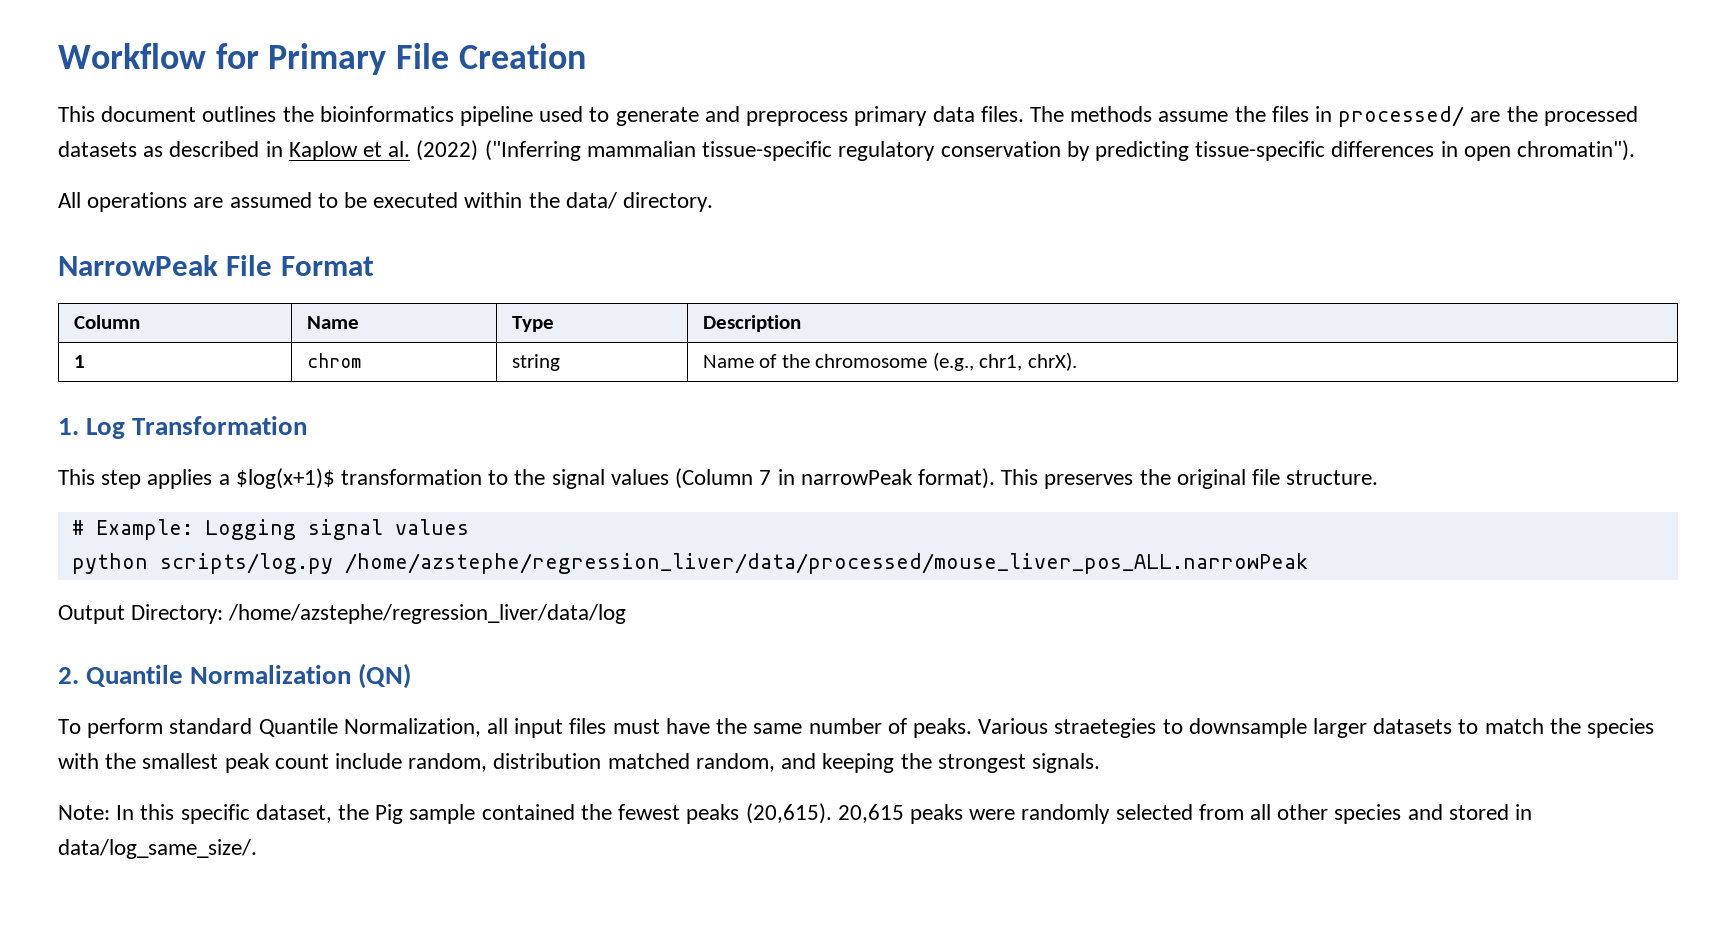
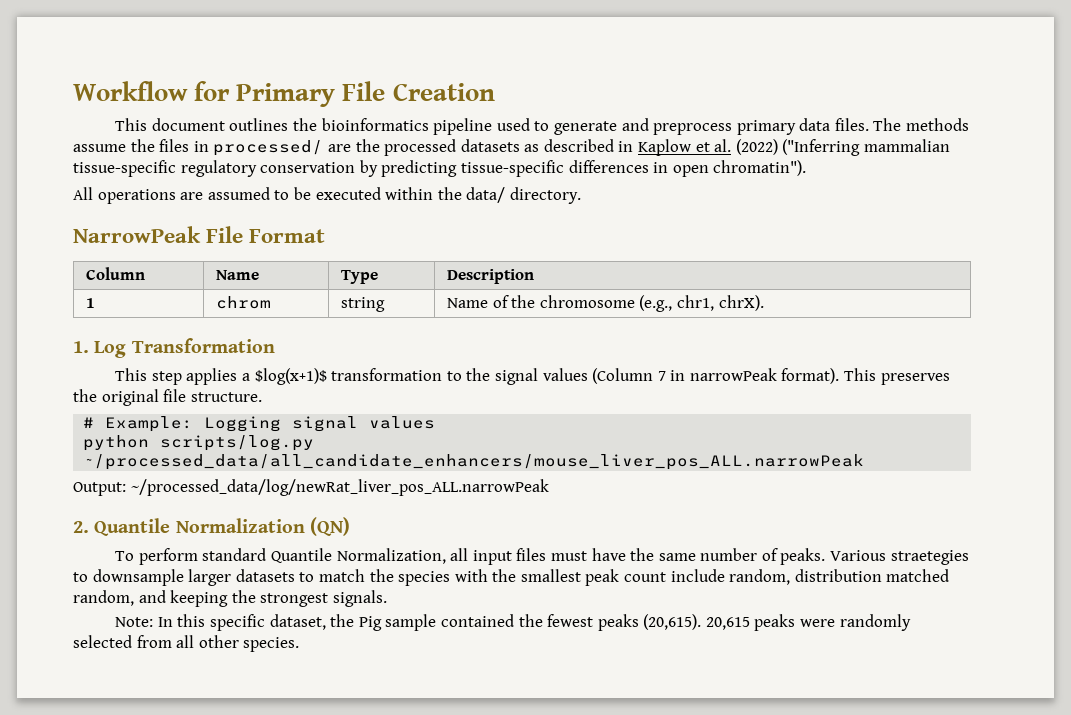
- python scripts/log.py /home/azstephe/regression_liver/data/processed/mouse_liver_pos_ALL.narrowPeak
- Output Directory: /home/azstephe/regression_liver/data/log
+ python scripts/log.py ~/processed_data/all_candidate_enhancers/mouse_liver_pos_ALL.narrowPeak
+ Output: ~/processed_data/log/newRat_liver_pos_ALL.narrowPeak
- 20,615 peaks were randomly selected from all other species and stored in data/log_same_size/.
+ 20,615 peaks were randomly selected from all other species.

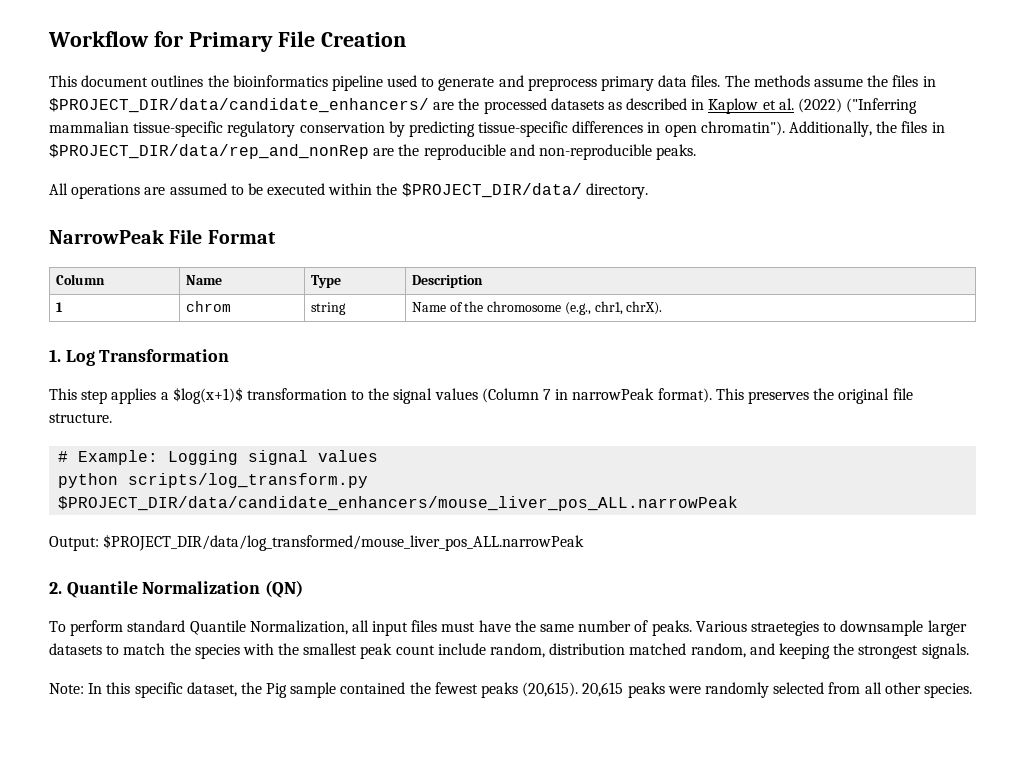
- The methods assume the files in processed/ are the processed datasets as described in Kaplow et al. (2022) ("Inferring mammalian tissue-specific regulatory conservation by predicting tissue-specific differences in open chromatin").
+ The methods assume the files in $PROJECT_DIR/data/candidate_enhancers/ are the processed datasets as described in Kaplow et al. (2022) ("Inferring mammalian tissue-specific regulatory conservation by predicting tissue-specific differences in open chromatin"). Additionally, the files in $PROJECT_DIR/data/rep_and_nonRep are the reproducible and non-reproducible peaks.
- All operations are assumed to be executed within the data/ directory.
+ All operations are assumed to be executed within the $PROJECT_DIR/data/ directory.
- python scripts/log.py ~/processed_data/all_candidate_enhancers/mouse_liver_pos_ALL.narrowPeak
+ python scripts/log_transform.py $PROJECT_DIR/data/candidate_enhancers/mouse_liver_pos_ALL.narrowPeak
- Output: ~/processed_data/log/newRat_liver_pos_ALL.narrowPeak
+ Output: $PROJECT_DIR/data/log_transformed/mouse_liver_pos_ALL.narrowPeak

